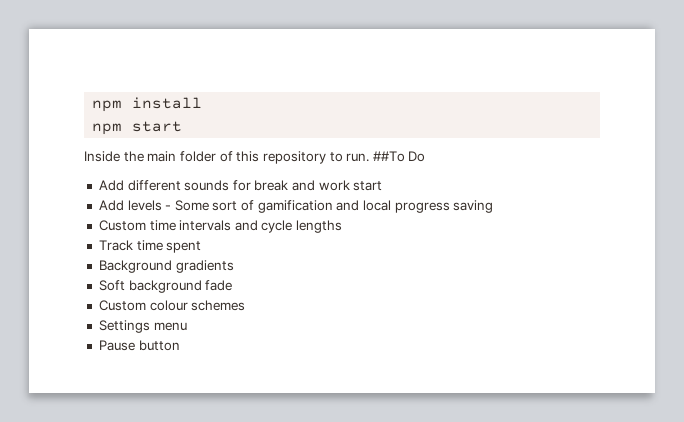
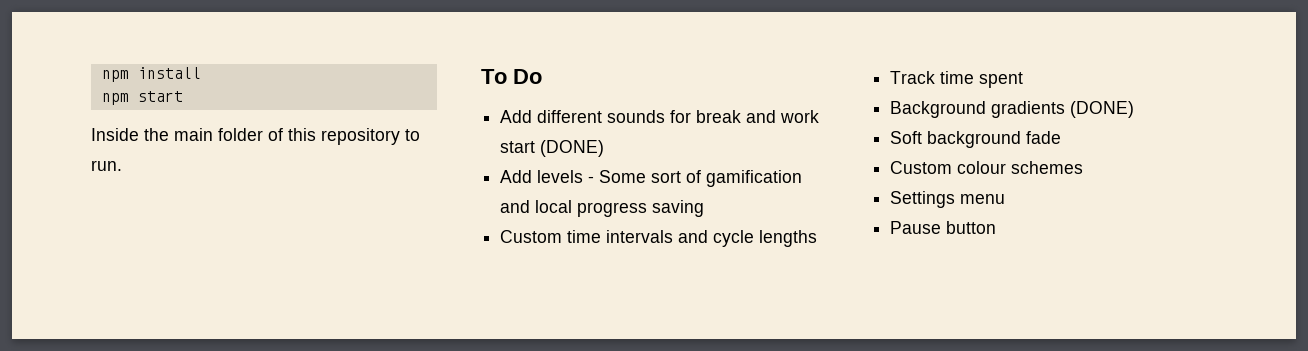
- Inside the main folder of this repository to run. ##To Do
+ Inside the main folder of this repository to run.
+ To Do
- Add different sounds for break and work start
+ Add different sounds for break and work start (DONE)
- Background gradients
+ Background gradients (DONE)

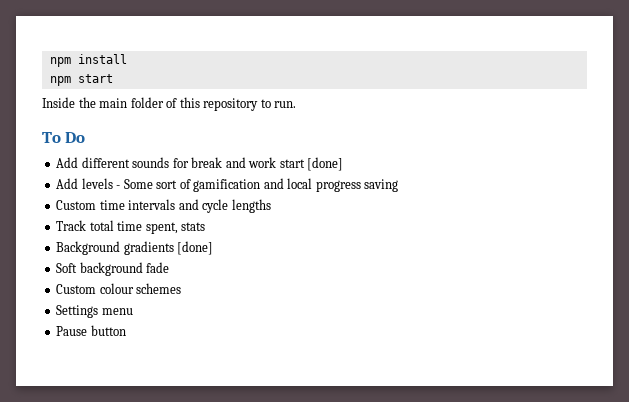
- Add different sounds for break and work start (DONE)
+ Add different sounds for break and work start [done]
- Track time spent
+ Track total time spent, stats
- Background gradients (DONE)
+ Background gradients [done]

